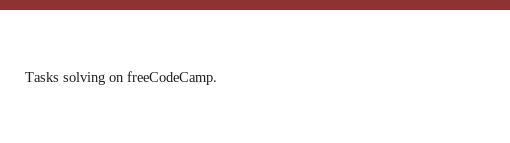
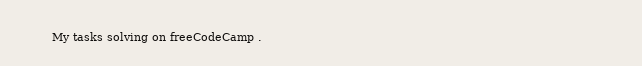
- Tasks solving on freeCodeCamp.
+ My tasks solving on freeCodeCamp .

